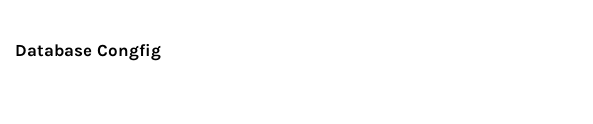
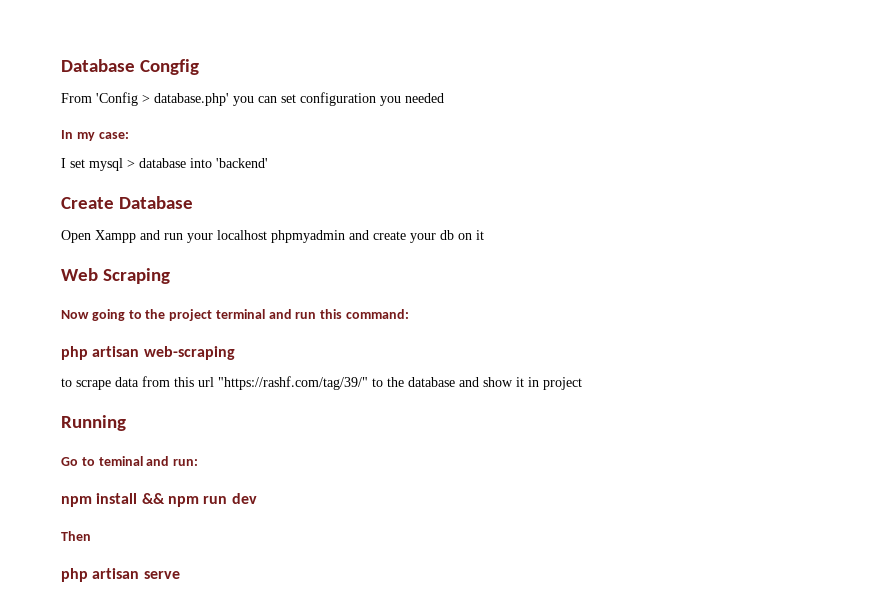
+ From 'Config > database.php' you can set configuration you needed
+ In my case:
+ I set mysql > database into 'backend'
+ Create Database
+ Open Xampp and run your localhost phpmyadmin and create your db on it
+ Web Scraping
+ Now going to the project terminal and run this command:
+ php artisan web-scraping
+ to scrape data from this url "https://rashf.com/tag/39/" to the database and show it in project
+ Running
+ Go to teminal and run:
+ npm install && npm run dev
+ Then
+ php artisan serve

